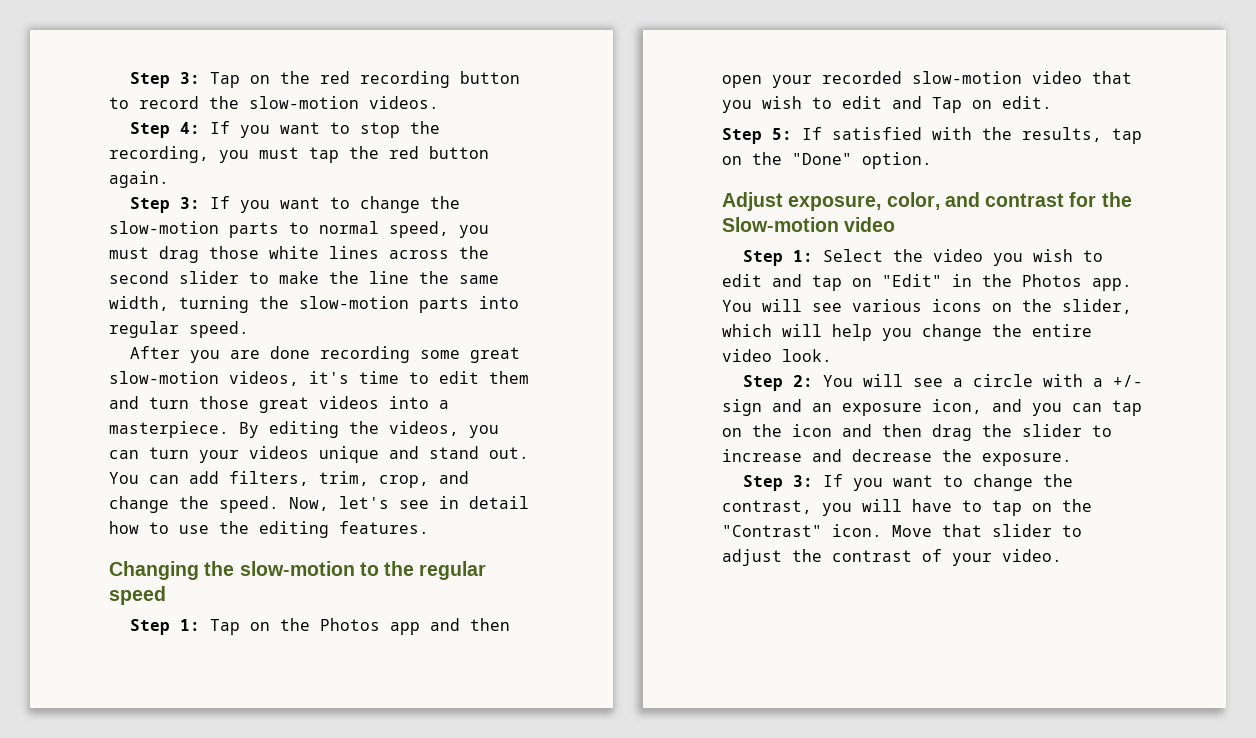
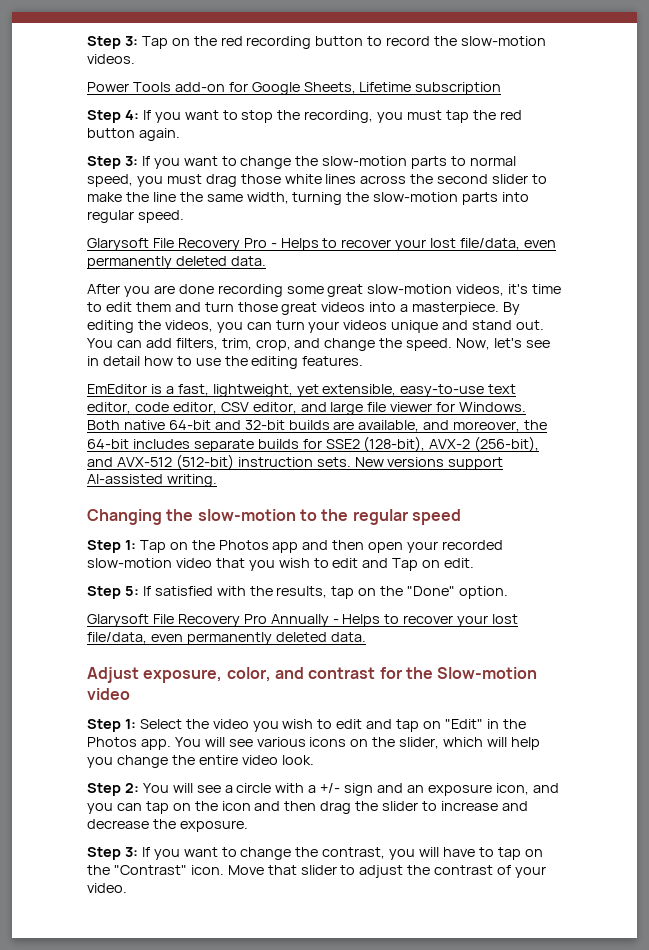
+ Power Tools add-on for Google Sheets, Lifetime subscription
+ Glarysoft File Recovery Pro - Helps to recover your lost file/data, even permanently deleted data.
+ EmEditor is a fast, lightweight, yet extensible, easy-to-use text editor, code editor, CSV editor, and large file viewer for Windows. Both native 64-bit and 32-bit builds are available, and moreover, the 64-bit includes separate builds for SSE2 (128-bit), AVX-2 (256-bit), and AVX-512 (512-bit) instruction sets. New versions support AI-assisted writing.
+ Glarysoft File Recovery Pro Annually - Helps to recover your lost file/data, even permanently deleted data.

